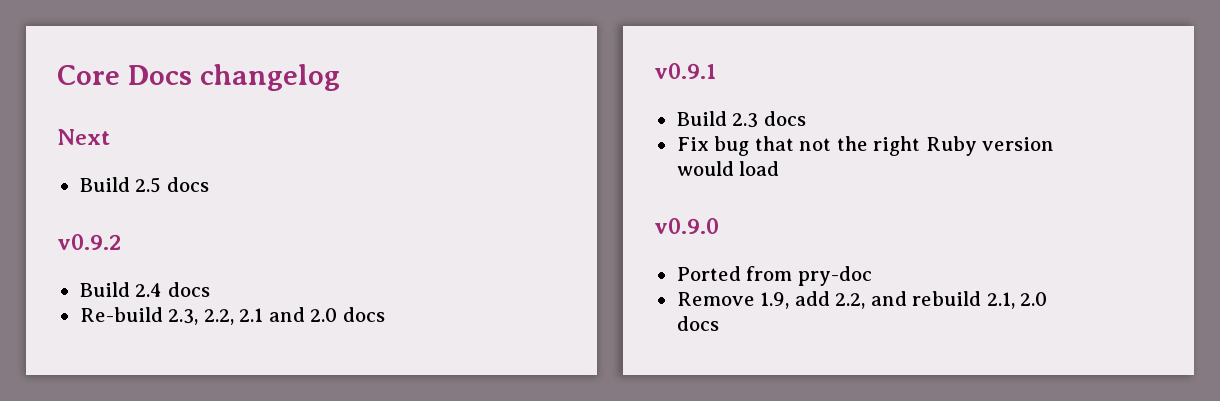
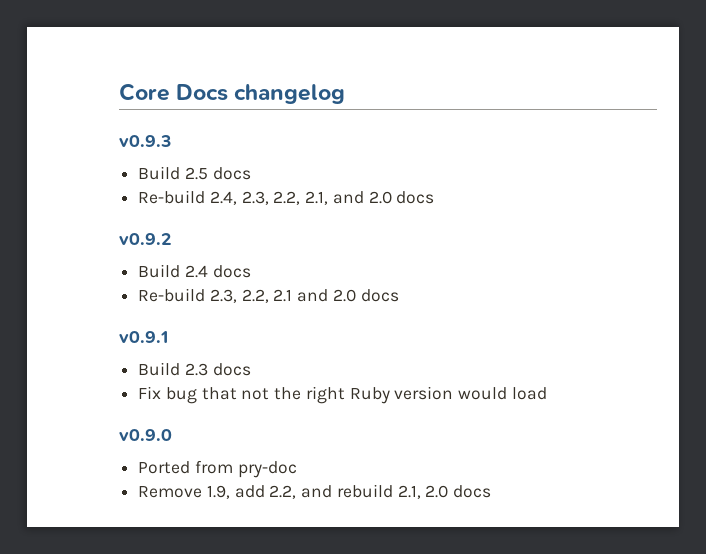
- Next
+ v0.9.3
+ Re-build 2.4, 2.3, 2.2, 2.1, and 2.0 docs

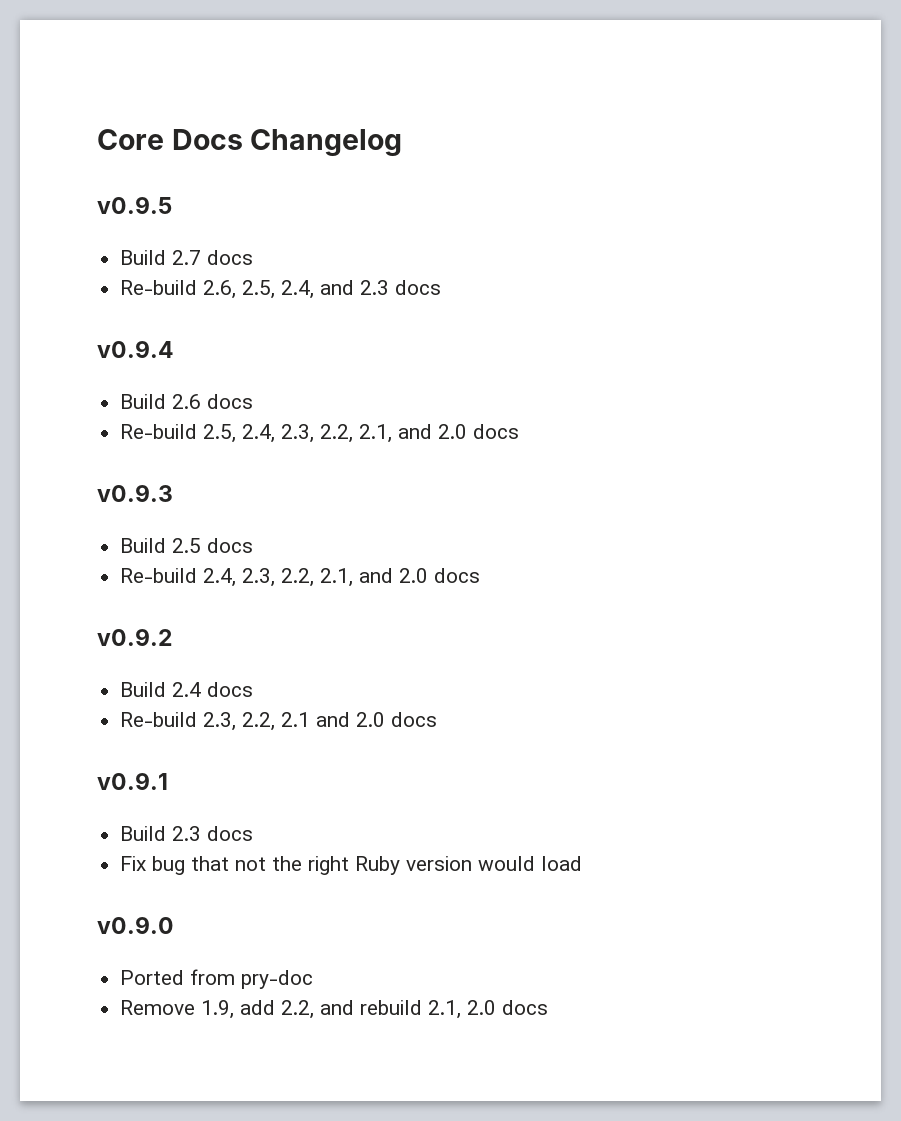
- Core Docs changelog
+ Core Docs Changelog
+ v0.9.5
+ Build 2.7 docs
+ Re-build 2.6, 2.5, 2.4, and 2.3 docs
+ v0.9.4
+ Build 2.6 docs
+ Re-build 2.5, 2.4, 2.3, 2.2, 2.1, and 2.0 docs

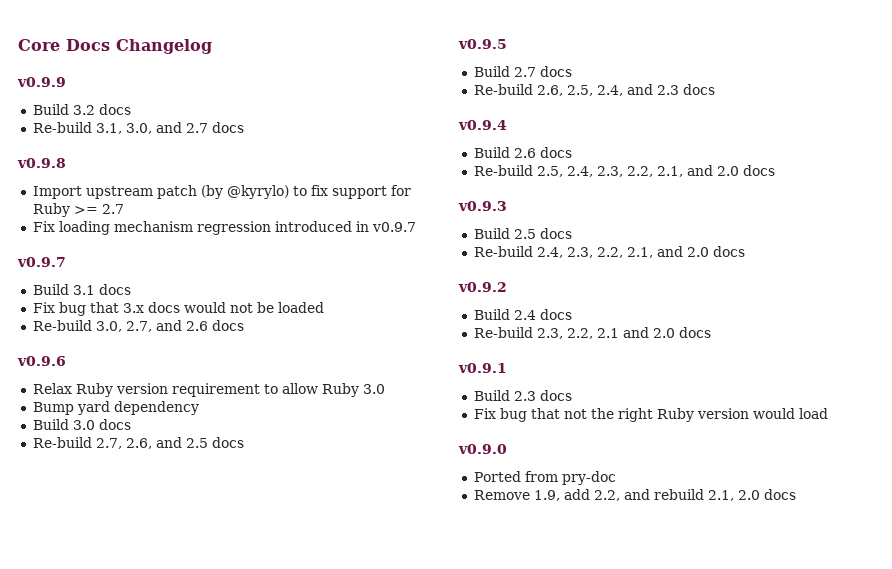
+ v0.9.9
+ Build 3.2 docs
+ Re-build 3.1, 3.0, and 2.7 docs
+ v0.9.8
+ Import upstream patch (by @kyrylo) to fix support for Ruby >= 2.7
+ Fix loading mechanism regression introduced in v0.9.7
+ v0.9.7
+ Build 3.1 docs
+ Fix bug that 3.x docs would not be loaded
+ Re-build 3.0, 2.7, and 2.6 docs
+ v0.9.6
+ Relax Ruby version requirement to allow Ruby 3.0
+ Bump yard dependency
+ Build 3.0 docs
+ Re-build 2.7, 2.6, and 2.5 docs

